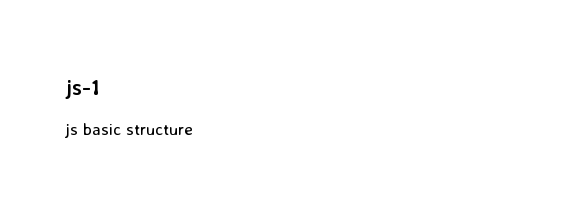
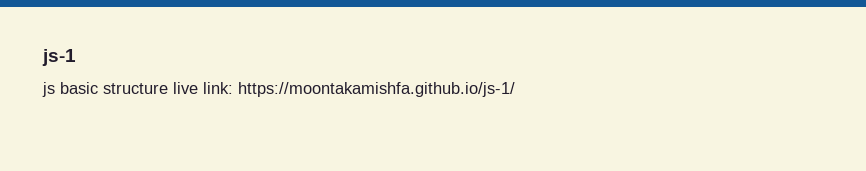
- js basic structure
+ js basic structure live link: https://moontakamishfa.github.io/js-1/

